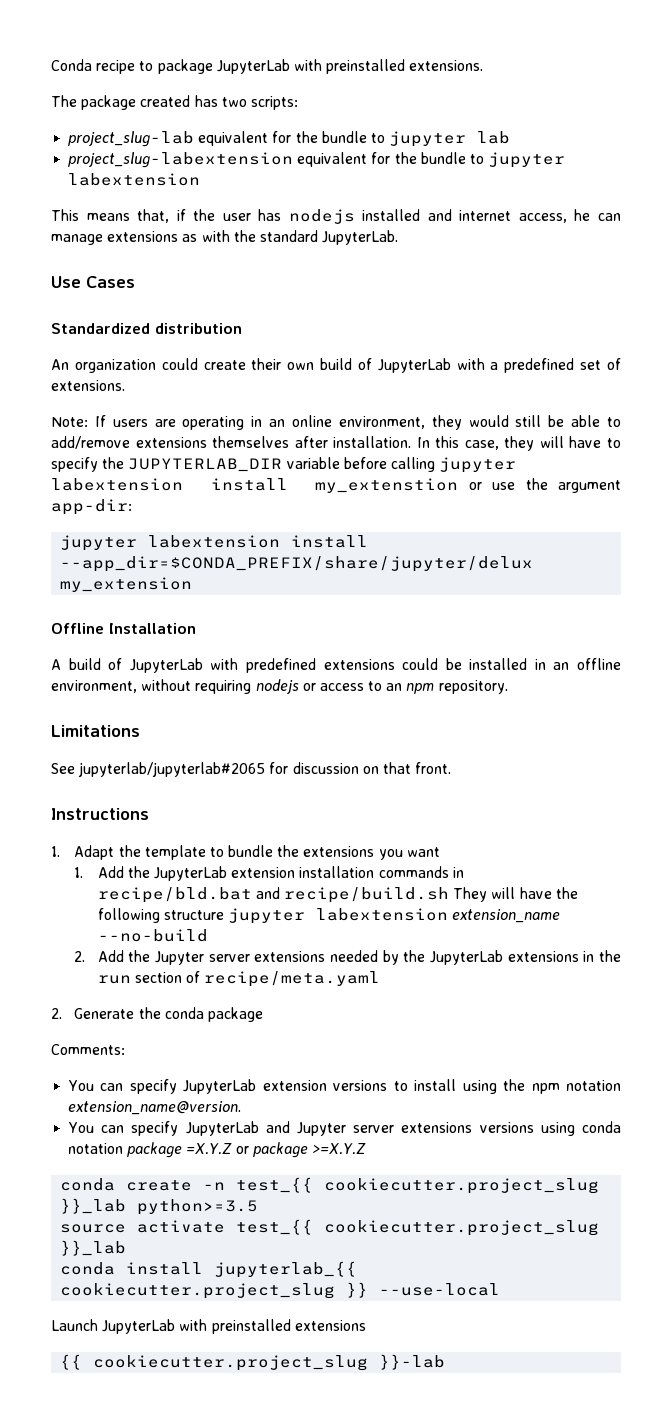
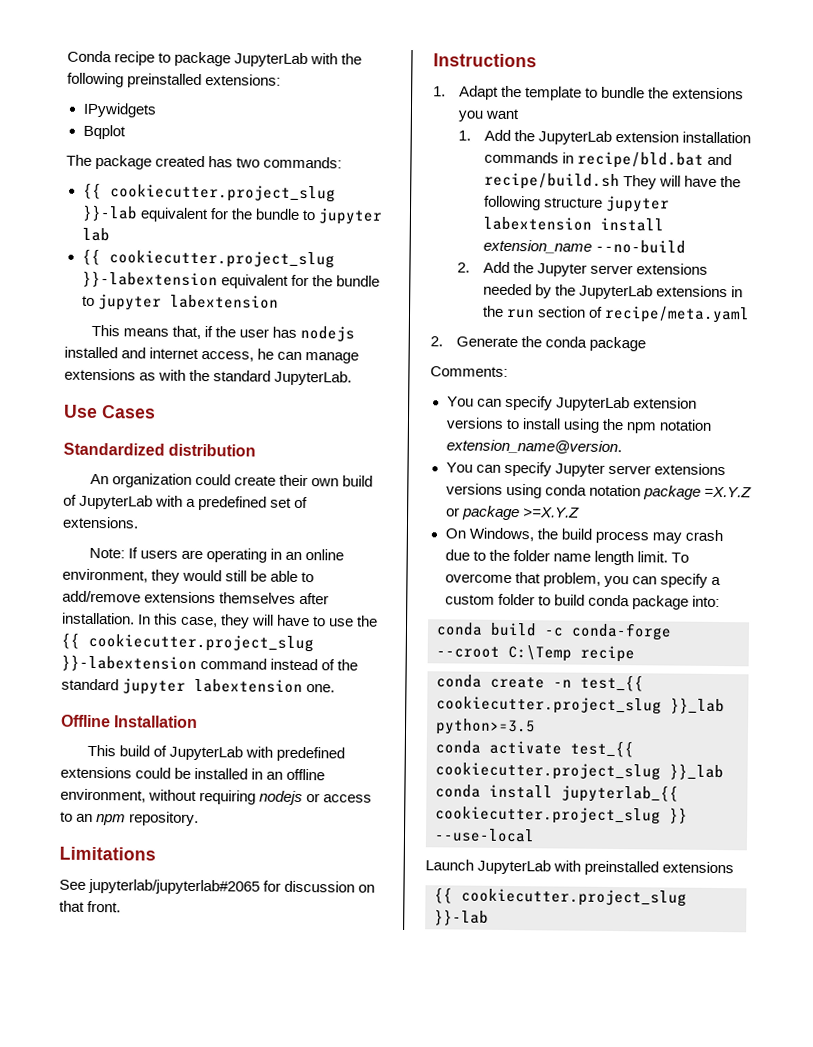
- Conda recipe to package JupyterLab with preinstalled extensions.
+ Conda recipe to package JupyterLab with the following preinstalled extensions:
+ IPywidgets
+ Bqplot
- The package created has two scripts:
- project_slug-lab equivalent for the bundle to jupyter lab
+ The package created has two commands:
+ {{ cookiecutter.project_slug }}-lab equivalent for the bundle to jupyter lab
- project_slug-labextension equivalent for the bundle to jupyter labextension
+ {{ cookiecutter.project_slug }}-labextension equivalent for the bundle to jupyter labextension
- In this case, they will have to specify the JUPYTERLAB_DIR variable before calling jupyter labextension install my_extenstion or use the argument app-dir:
- jupyter labextension install --app_dir=$CONDA_PREFIX/share/jupyter/delux my_extension
+ In this case, they will have to use the {{ cookiecutter.project_slug }}-labextension command instead of the standard jupyter labextension one.
- A build of JupyterLab with predefined extensions could be installed in an offline environment, without requiring nodejs or access to an npm repository.
+ This build of JupyterLab with predefined extensions could be installed in an offline environment, without requiring nodejs or access to an npm repository.
- 1. Add the JupyterLab extension installation commands in recipe/bld.bat and recipe/build.sh They will have the following structure jupyter labextension extension_name --no-build
+ 1. Add the JupyterLab extension installation commands in recipe/bld.bat and recipe/build.sh They will have the following structure jupyter labextension install extension_name --no-build
- You can specify JupyterLab and Jupyter server extensions versions using conda notation package =X.Y.Z or package >=X.Y.Z
+ You can specify Jupyter server extensions versions using conda notation package =X.Y.Z or package >=X.Y.Z
+ On Windows, the build process may crash due to the folder name length limit. To overcome that problem, you can specify a custom folder to build conda package into:
+ conda build -c conda-forge --croot C:\Temp recipe
- source activate test_{{ cookiecutter.project_slug }}_lab
+ conda activate test_{{ cookiecutter.project_slug }}_lab

